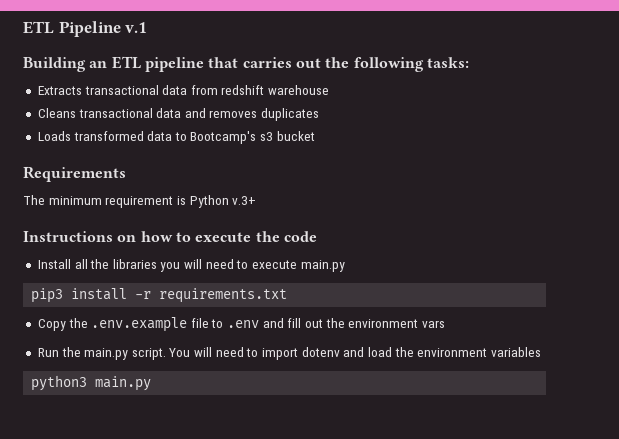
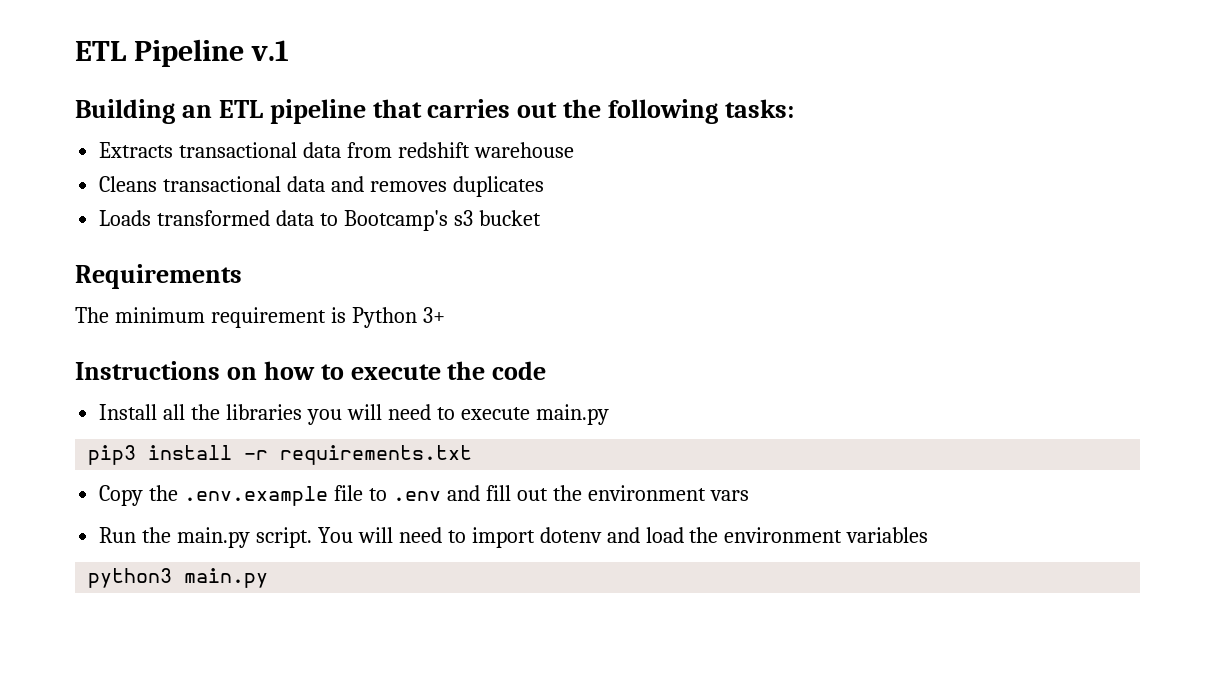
- The minimum requirement is Python v.3+
+ The minimum requirement is Python 3+

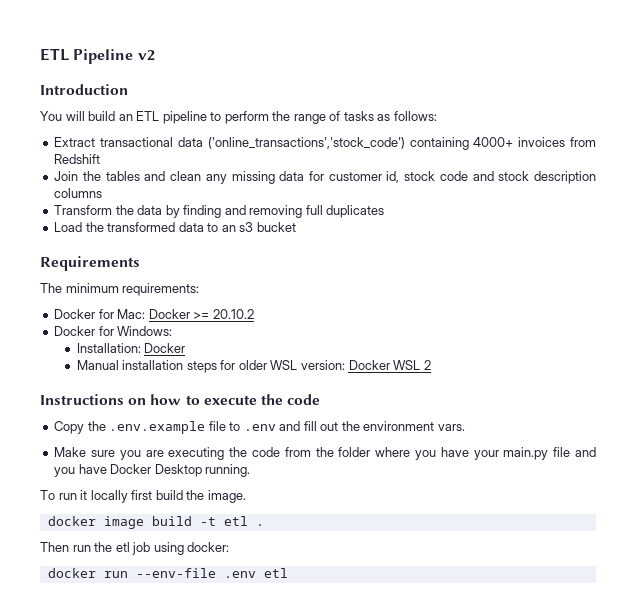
- ETL Pipeline v.1
- Building an ETL pipeline that carries out the following tasks:
- Extracts transactional data from redshift warehouse
- Cleans transactional data and removes duplicates
+ ETL Pipeline v2
+ Introduction
+ You will build an ETL pipeline to perform the range of tasks as follows:
+ Extract transactional data ('online_transactions','stock_code') containing 4000+ invoices from Redshift
+ Join the tables and clean any missing data for customer id, stock code and stock description columns
+ Transform the data by finding and removing full duplicates
- Loads transformed data to Bootcamp's s3 bucket
+ Load the transformed data to an s3 bucket
- The minimum requirement is Python 3+
+ The minimum requirements:
+ Docker for Mac: Docker >= 20.10.2
+ Docker for Windows:
+ Installation: Docker
+ Manual installation steps for older WSL version: Docker WSL 2
- Install all the libraries you will need to execute main.py
- pip3 install -r requirements.txt
- Copy the .env.example file to .env and fill out the environment vars
- Run the main.py script. You will need to import dotenv and load the environment variables
- python3 main.py
+ Copy the .env.example file to .env and fill out the environment vars.
+ Make sure you are executing the code from the folder where you have your main.py file and you have Docker Desktop running.
+ To run it locally first build the image.
+ docker image build -t etl .
+ Then run the etl job using docker:
+ docker run --env-file .env etl

